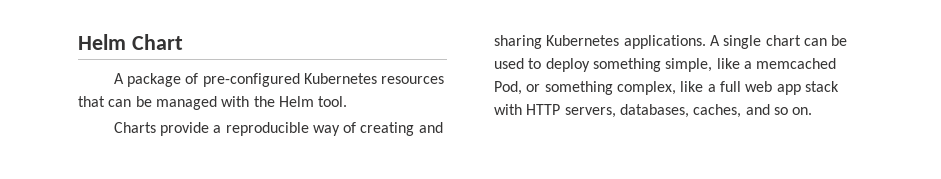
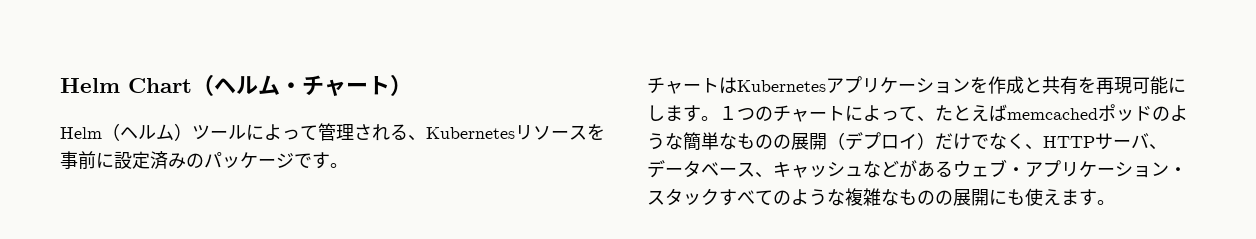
- Helm Chart
- A package of pre-configured Kubernetes resources that can be managed with the Helm tool.
- Charts provide a reproducible way of creating and sharing Kubernetes applications. A single chart can be used to deploy something simple, like a memcached Pod, or something complex, like a full web app stack with HTTP servers, databases, caches, and so on.
+ Helm Chart（ヘルム・チャート）
+ Helm（ヘルム）ツールによって管理される、Kubernetesリソースを事前に設定済みのパッケージです。
+ チャートはKubernetesアプリケーションを作成と共有を再現可能にします。１つのチャートによって、たとえばmemcachedポッドのような簡単なものの展開（デプロイ）だけでなく、HTTPサーバ、データベース、キャッシュなどがあるウェブ・アプリケーション・スタックすべてのような複雑なものの展開にも使えます。

